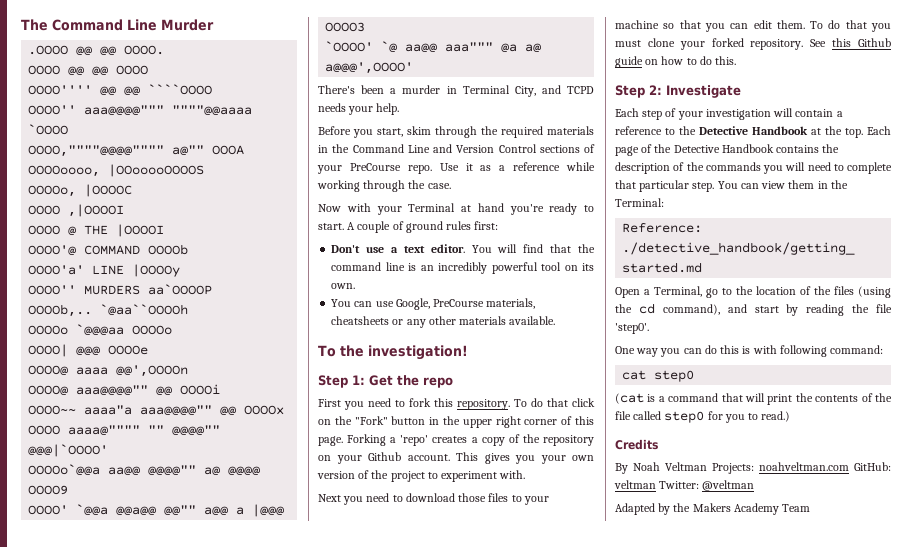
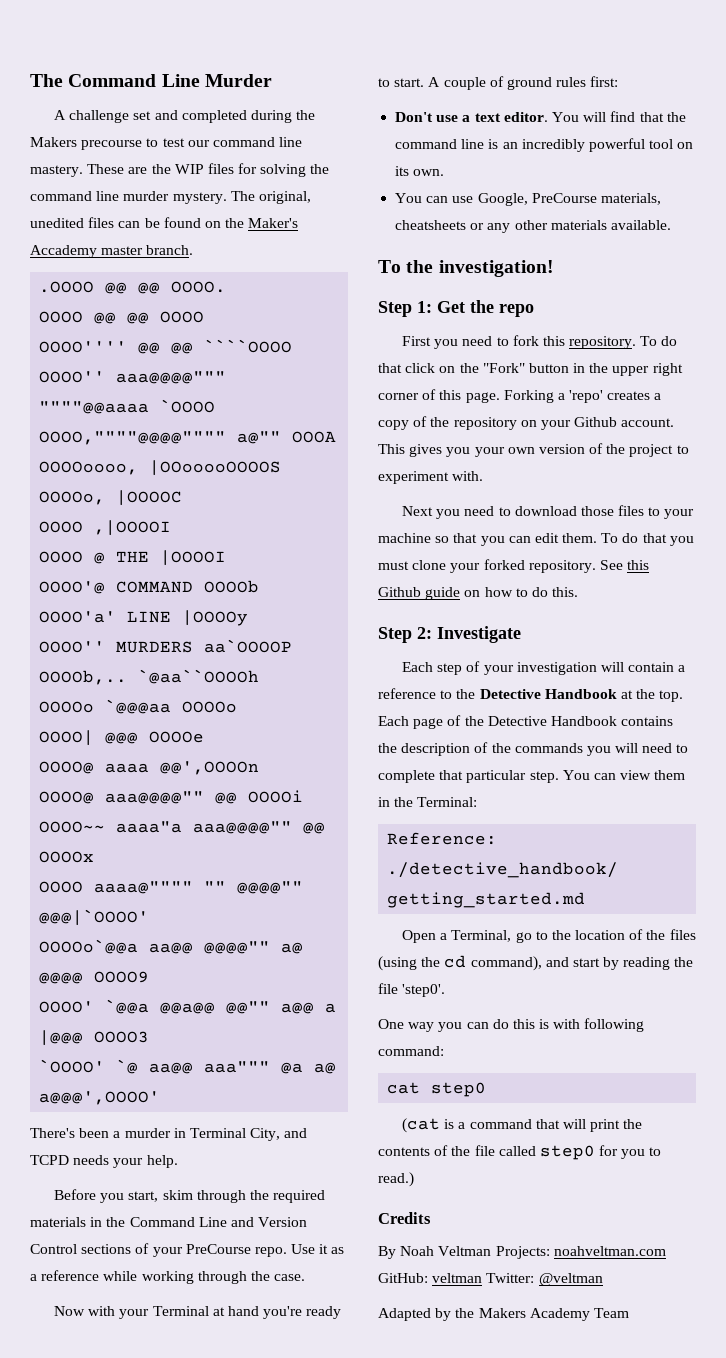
+ A challenge set and completed during the Makers precourse to test our command line mastery. These are the WIP files for solving the command line murder mystery. The original, unedited files can be found on the Maker's Accademy master branch.

